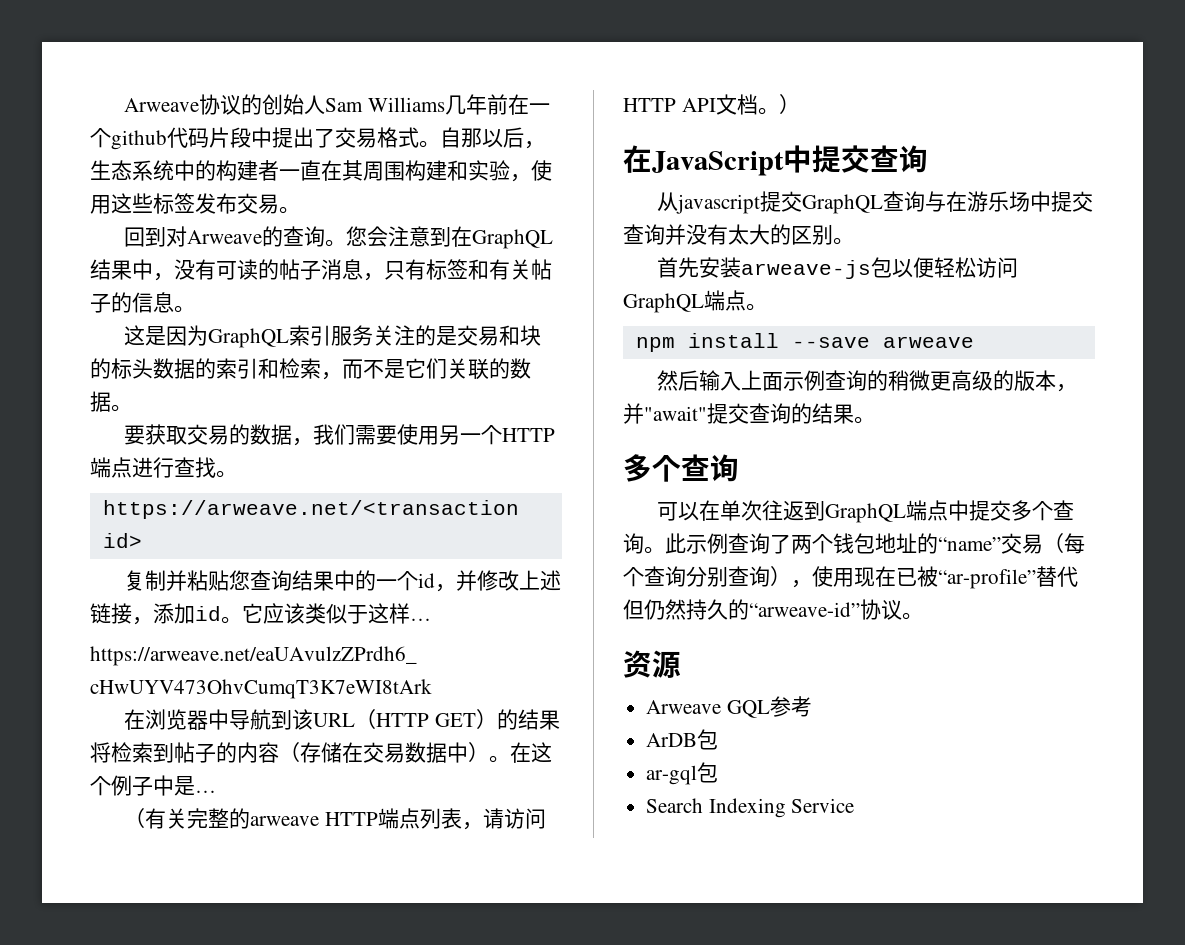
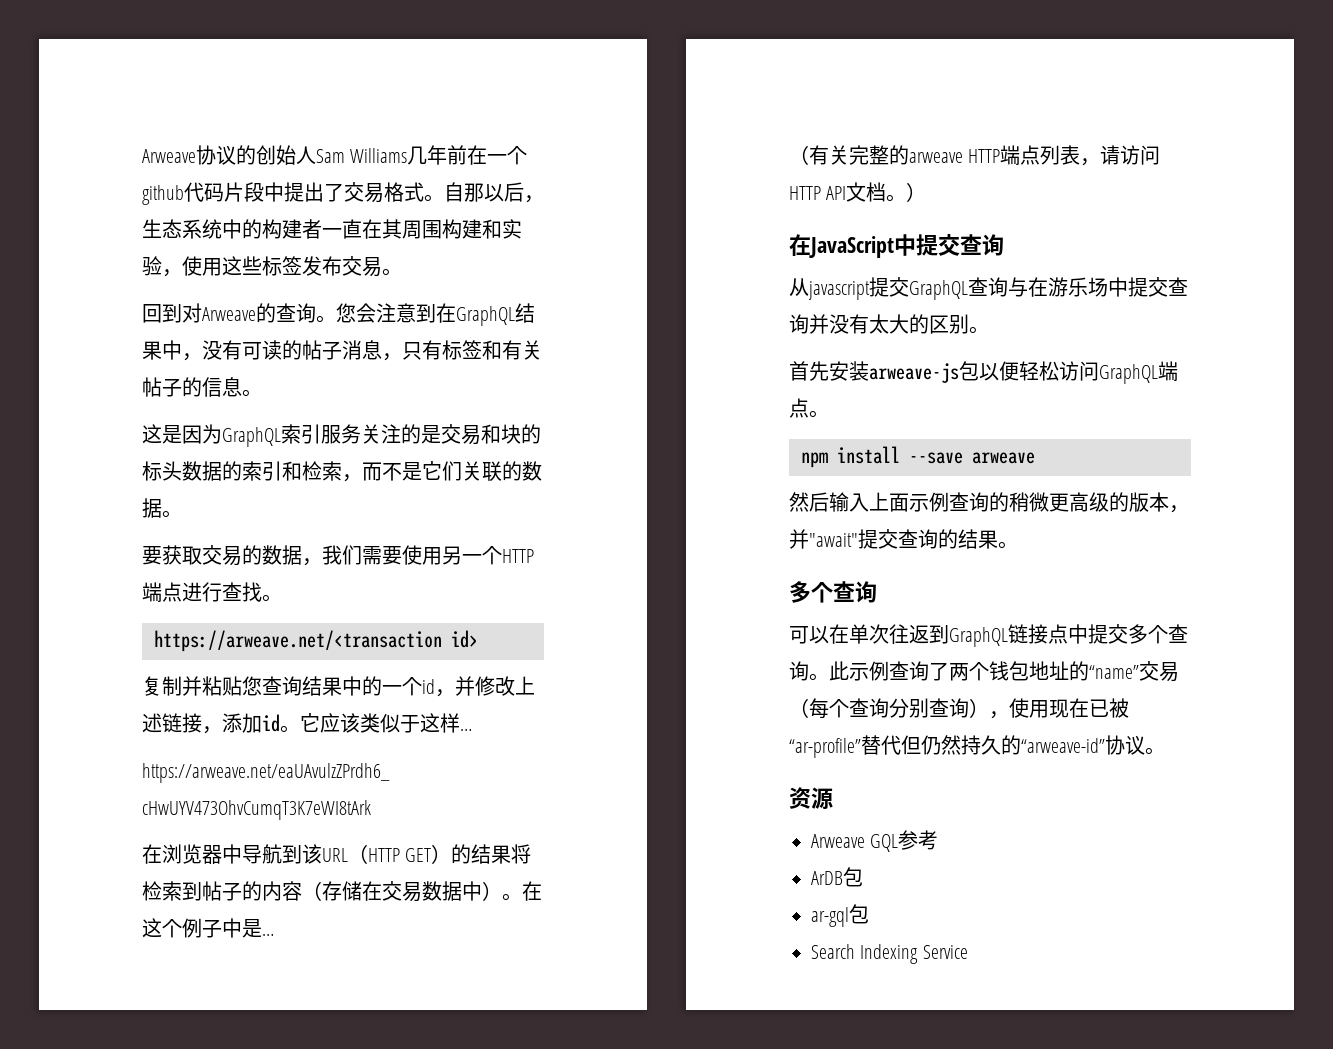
- 可以在单次往返到GraphQL端点中提交多个查询。
+ 可以在单次往返到GraphQL链接点中提交多个查询。

